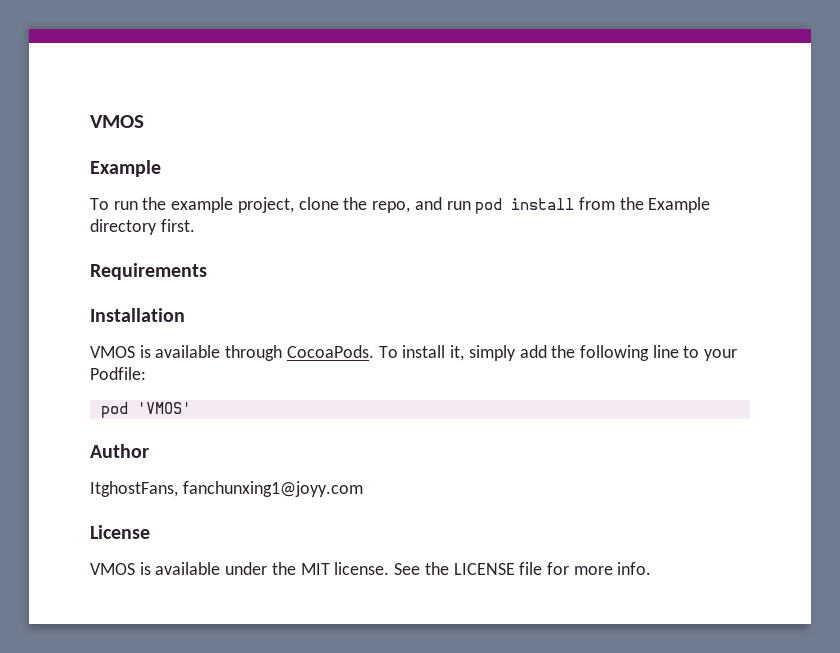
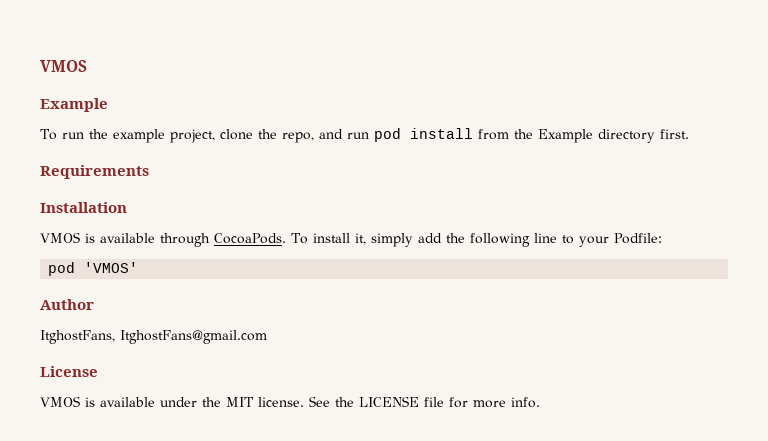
- ItghostFans, fanchunxing1@joyy.com
+ ItghostFans, ItghostFans@gmail.com

